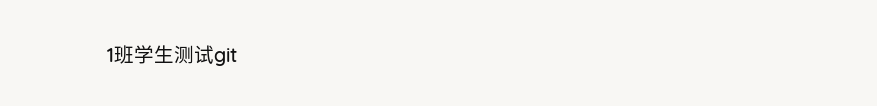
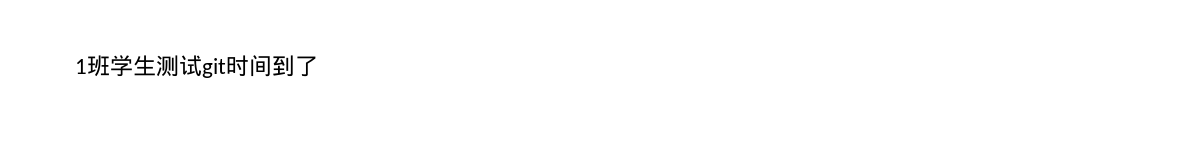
- 1班学生测试git
+ 1班学生测试git时间到了

